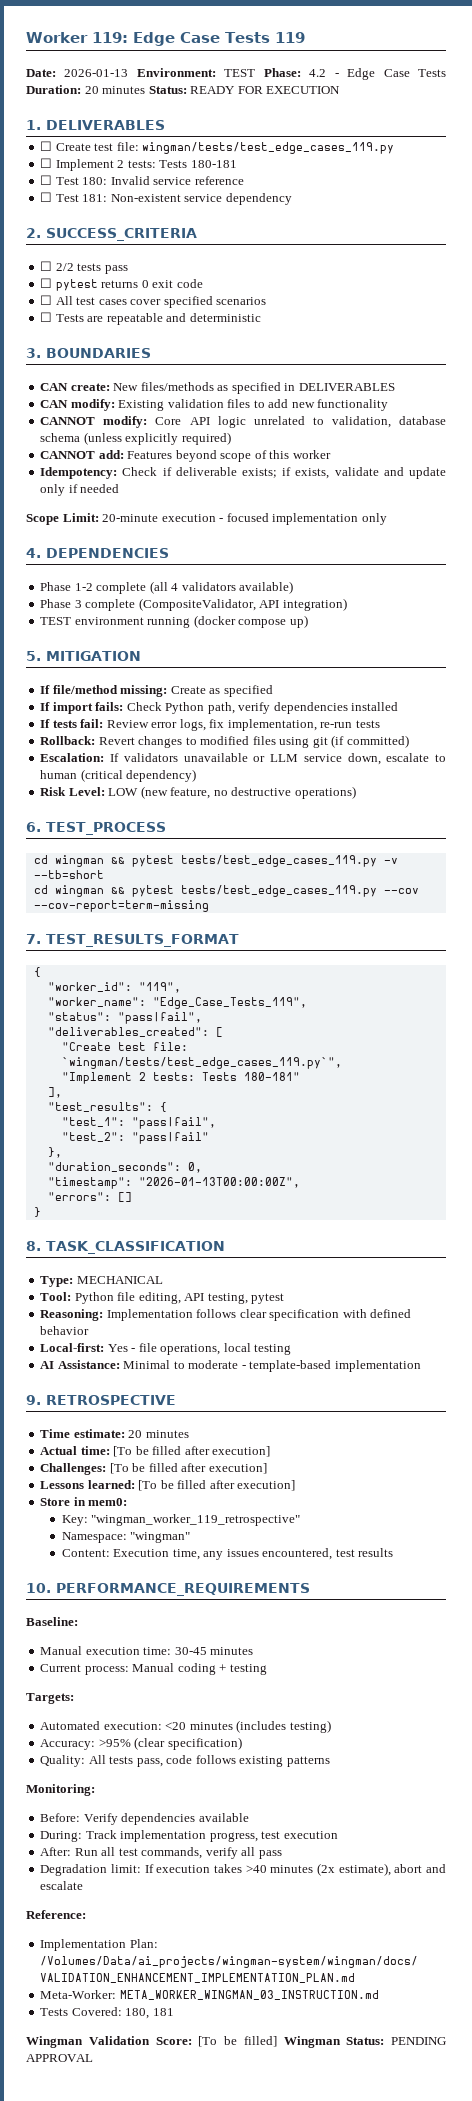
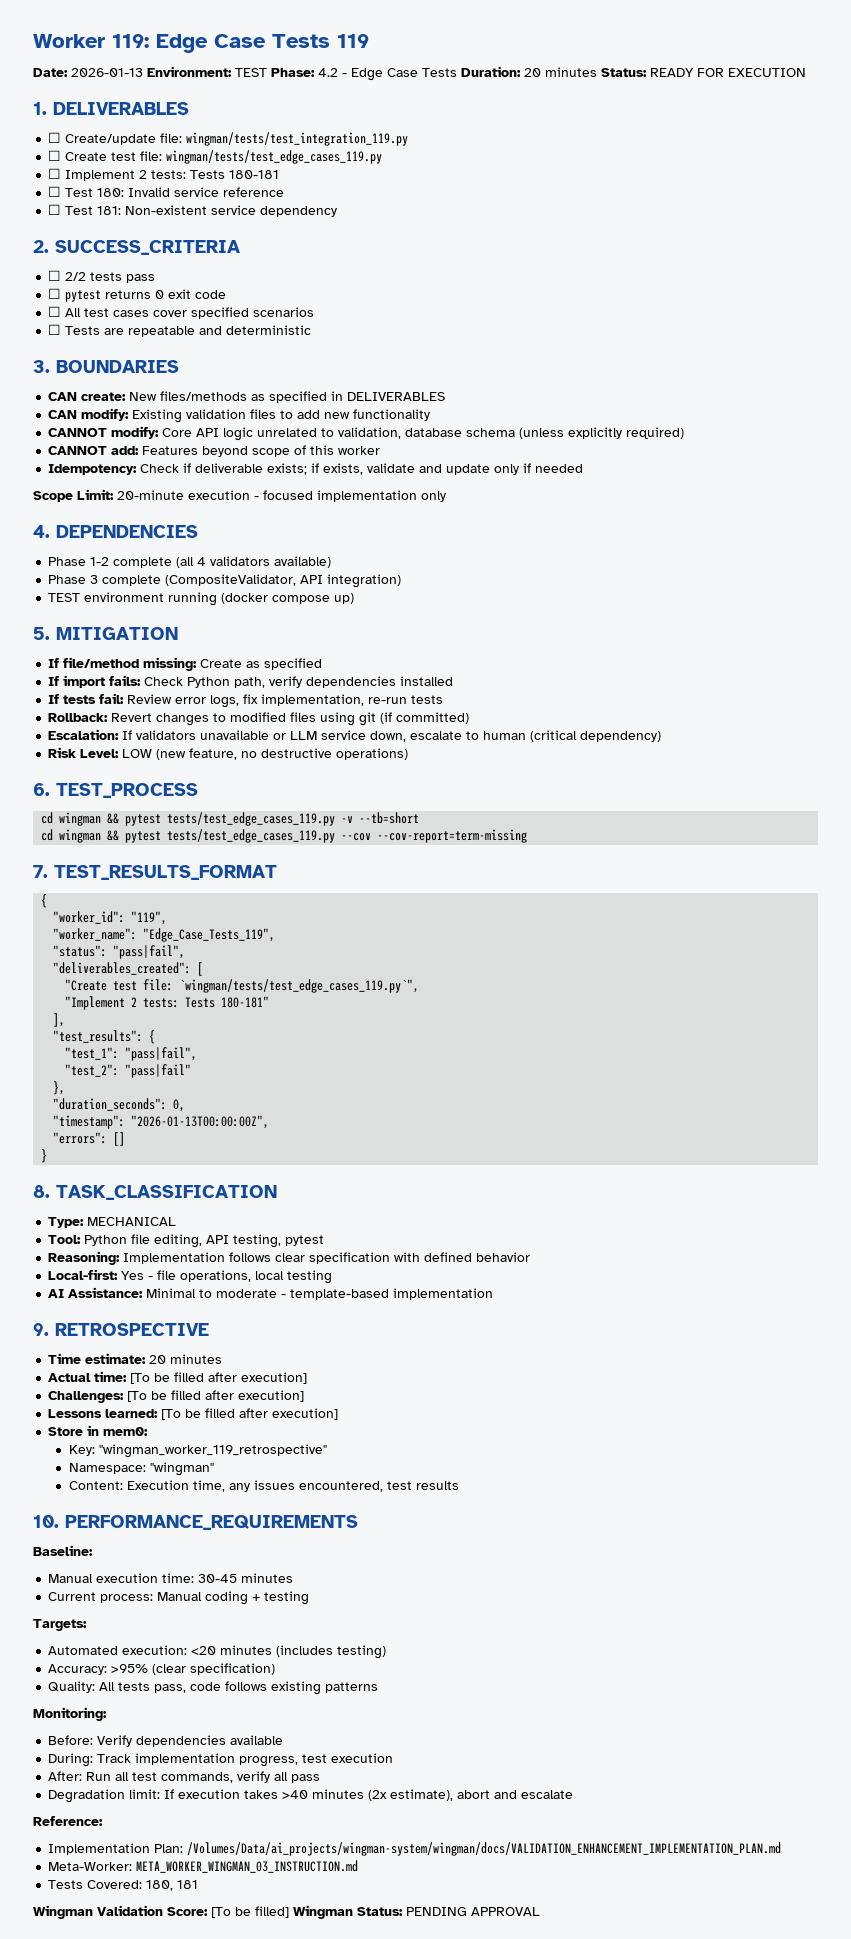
+ ☐ Create/update file: wingman/tests/test_integration_119.py

